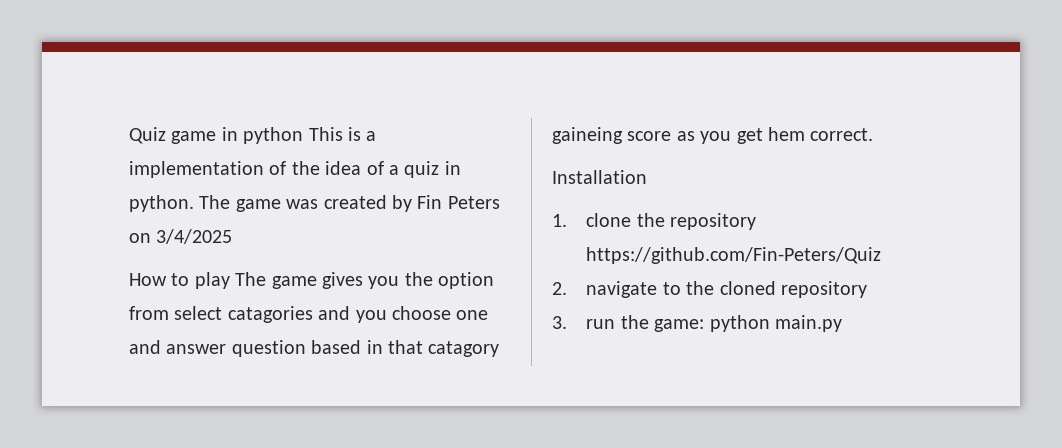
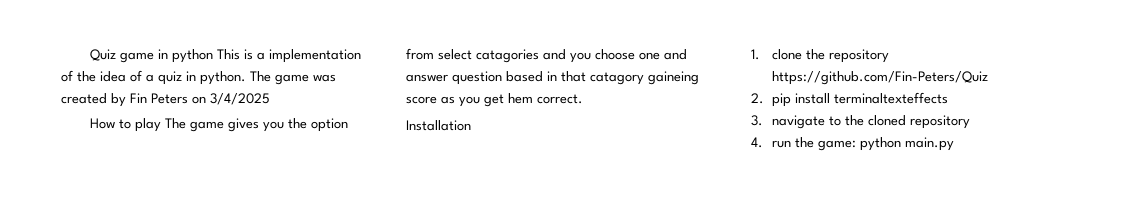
- 2. navigate to the cloned repository
+ 2. pip install terminaltexteffects
+ 3. navigate to the cloned repository
- 3. run the game: python main.py
+ 4. run the game: python main.py

